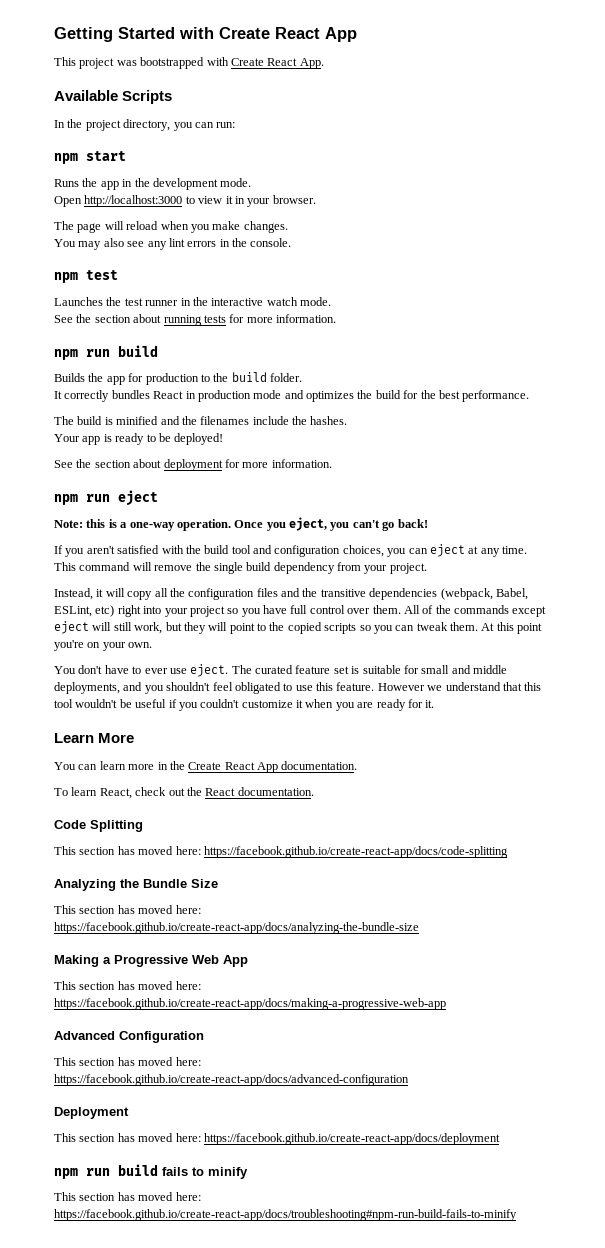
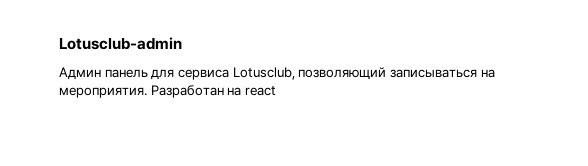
- Getting Started with Create React App
- This project was bootstrapped with Create React App.
- Available Scripts
- In the project directory, you can run:
- npm start
- Runs the app in the development mode.
- Open http://localhost:3000 to view it in your browser.
- The page will reload when you make changes.
- You may also see any lint errors in the console.
- npm test
- Launches the test runner in the interactive watch mode.
- See the section about running tests for more information.
- npm run build
- Builds the app for production to the build folder.
- It correctly bundles React in production mode and optimizes the build for the best performance.
- The build is minified and the filenames include the hashes.
- Your app is ready to be deployed!
- See the section about deployment for more information.
- npm run eject
- Note: this is a one-way operation. Once you eject, you can't go back!
- If you aren't satisfied with the build tool and configuration choices, you can eject at any time. This command will remove the single build dependency from your project.
- Instead, it will copy all the configuration files and the transitive dependencies (webpack, Babel, ESLint, etc) right into your project so you have full control over them. All of the commands except eject will still work, but they will point to the copied scripts so you can tweak them. At this point you're on your own.
- You don't have to ever use eject. The curated feature set is suitable for small and middle deployments, and you shouldn't feel obligated to use this feature. However we understand that this tool wouldn't be useful if you couldn't customize it when you are ready for it.
- Learn More
- You can learn more in the Create React App documentation.
- To learn React, check out the React documentation.
- Code Splitting
- This section has moved here: https://facebook.github.io/create-react-app/docs/code-splitting
- Analyzing the Bundle Size
- This section has moved here: https://facebook.github.io/create-react-app/docs/analyzing-the-bundle-size
- Making a Progressive Web App
- This section has moved here: https://facebook.github.io/create-react-app/docs/making-a-progressive-web-app
- Advanced Configuration
- This section has moved here: https://facebook.github.io/create-react-app/docs/advanced-configuration
- Deployment
- This section has moved here: https://facebook.github.io/create-react-app/docs/deployment
- npm run build fails to minify
- This section has moved here: https://facebook.github.io/create-react-app/docs/troubleshooting#npm-run-build-fails-to-minify
+ Lotusclub-admin
+ Админ панель для сервиса Lotusclub, позволяющий записываться на мероприятия. Разработан на react

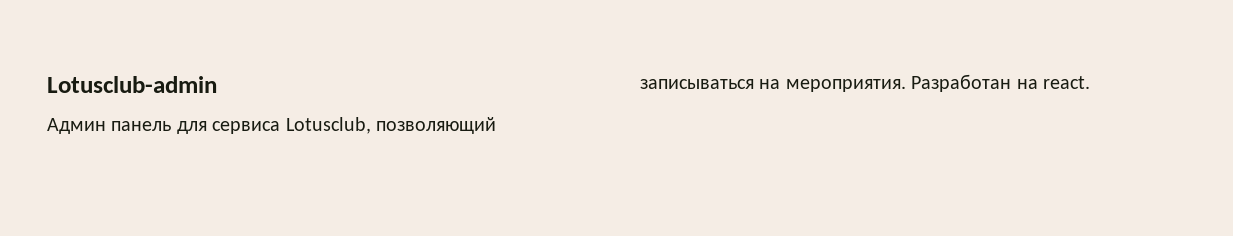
- Разработан на react
+ Разработан на react.

